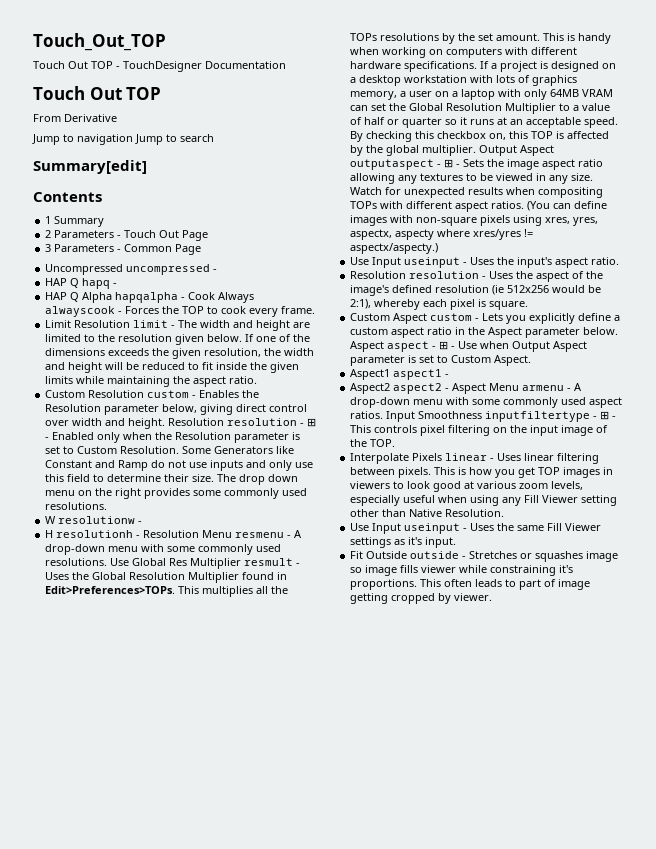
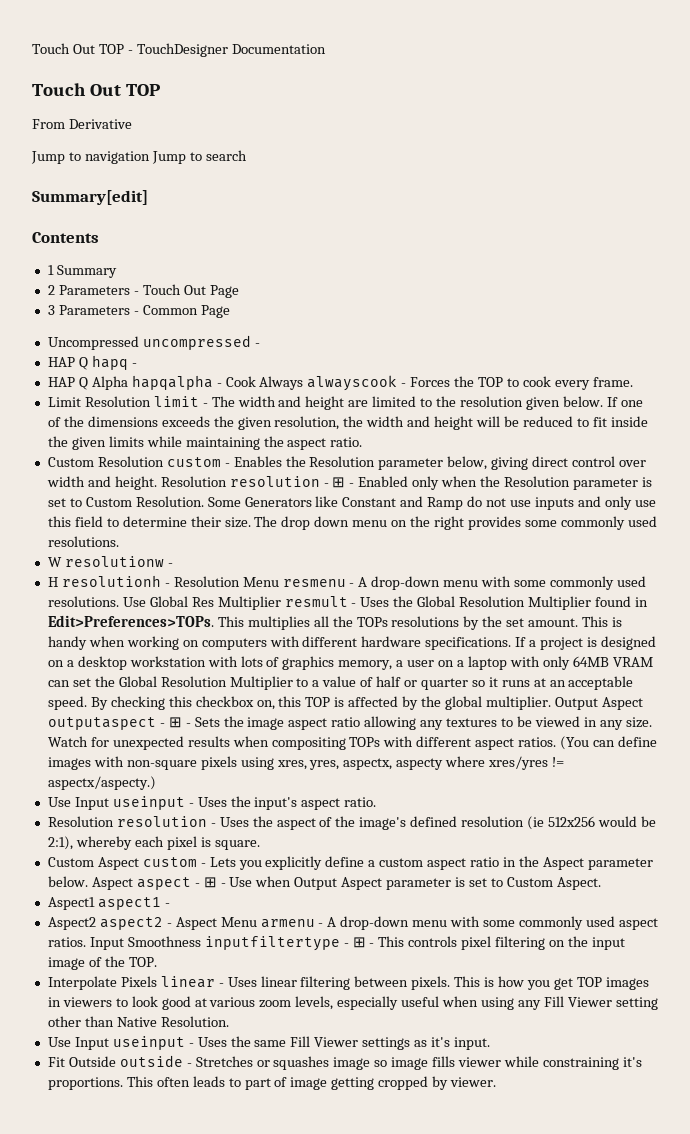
- Touch_Out_TOP

